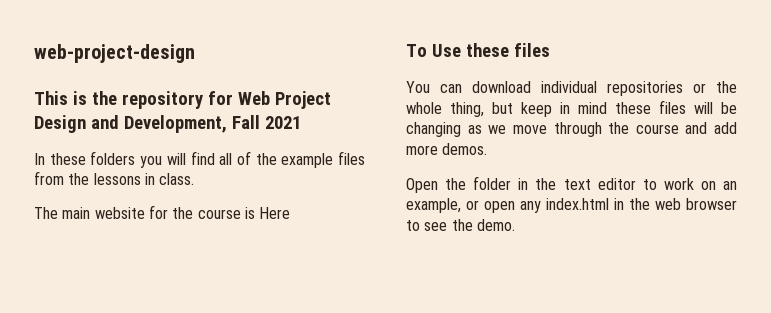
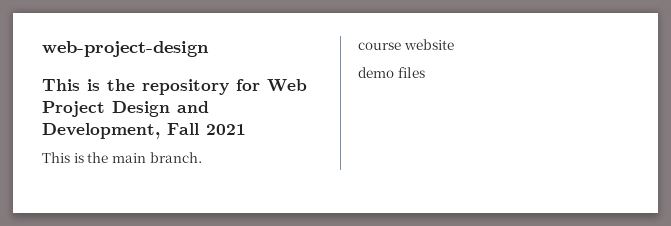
- In these folders you will find all of the example files from the lessons in class.
- The main website for the course is Here
- To Use these files
- You can download individual repositories or the whole thing, but keep in mind these files will be changing as we move through the course and add more demos.
- Open the folder in the text editor to work on an example, or open any index.html in the web browser to see the demo.
+ This is the main branch.
+ course website
+ demo files

